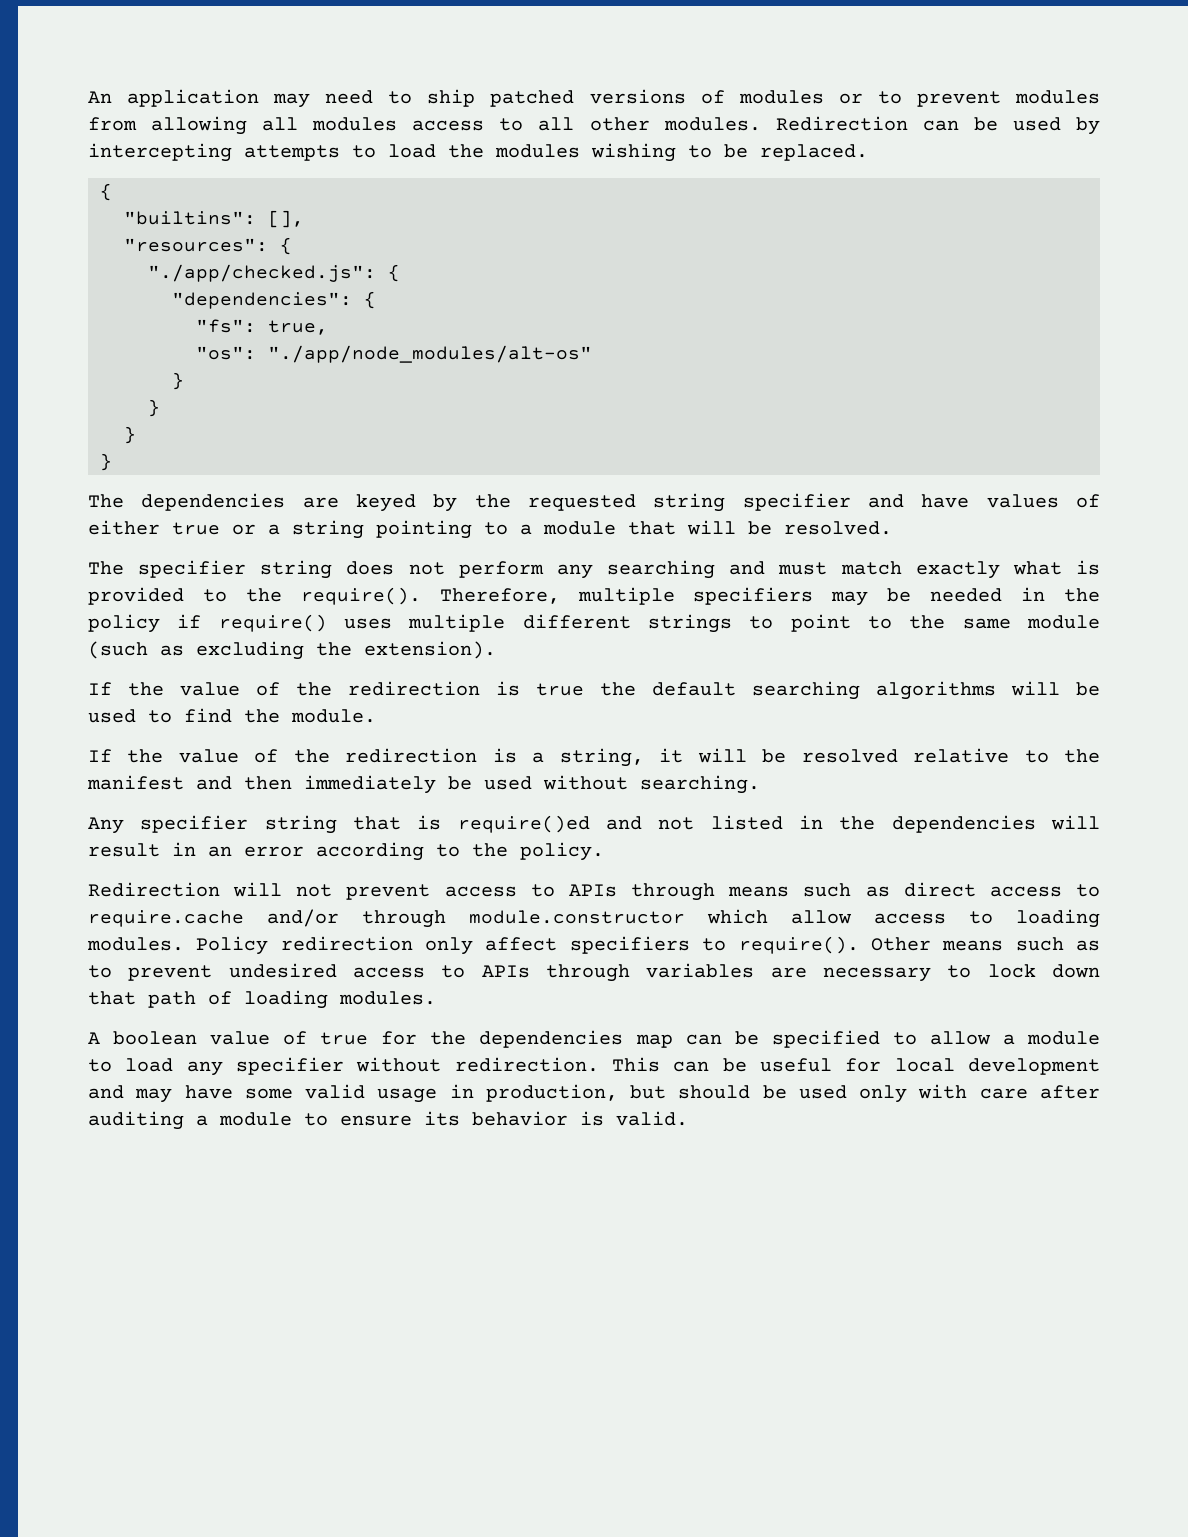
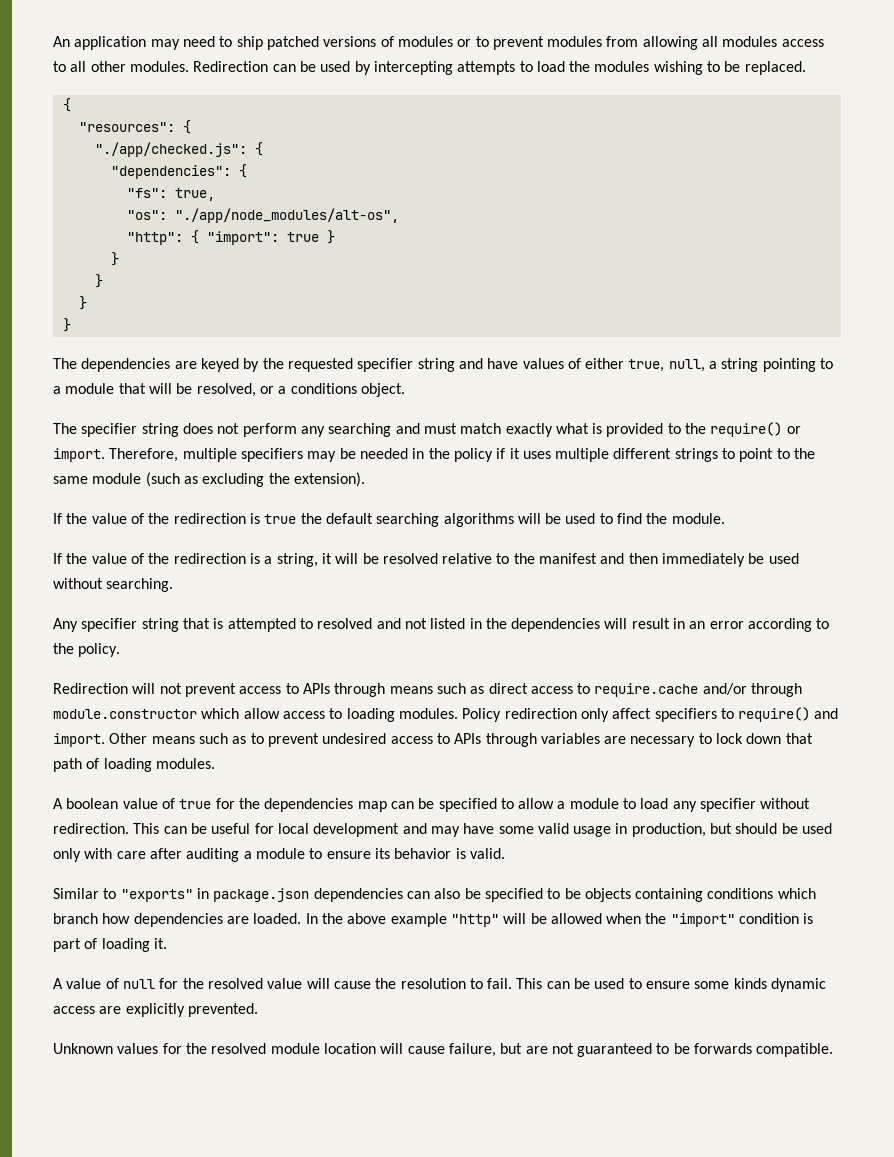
- "builtins": [],
- "os": "./app/node_modules/alt-os"
+ "os": "./app/node_modules/alt-os",
+ "http": { "import": true }
- The dependencies are keyed by the requested string specifier and have values of either true or a string pointing to a module that will be resolved.
+ The dependencies are keyed by the requested specifier string and have values of either true, null, a string pointing to a module that will be resolved, or a conditions object.
- The specifier string does not perform any searching and must match exactly what is provided to the require().
+ The specifier string does not perform any searching and must match exactly what is provided to the require() or import.
- Therefore, multiple specifiers may be needed in the policy if require() uses multiple different strings to point to the same module (such as excluding the extension).
+ Therefore, multiple specifiers may be needed in the policy if it uses multiple different strings to point to the same module (such as excluding the extension).
- Any specifier string that is require()ed and not listed in the dependencies will result in an error according to the policy.
+ Any specifier string that is attempted to resolved and not listed in the dependencies will result in an error according to the policy.
- Policy redirection only affect specifiers to require().
+ Policy redirection only affect specifiers to require() and import.
+ Similar to "exports" in package.json dependencies can also be specified to be objects containing conditions which branch how dependencies are loaded. In the above example "http" will be allowed when the "import" condition is part of loading it.
+ A value of null for the resolved value will cause the resolution to fail. This can be used to ensure some kinds dynamic access are explicitly prevented.
+ Unknown values for the resolved module location will cause failure, but are not guaranteed to be forwards compatible.

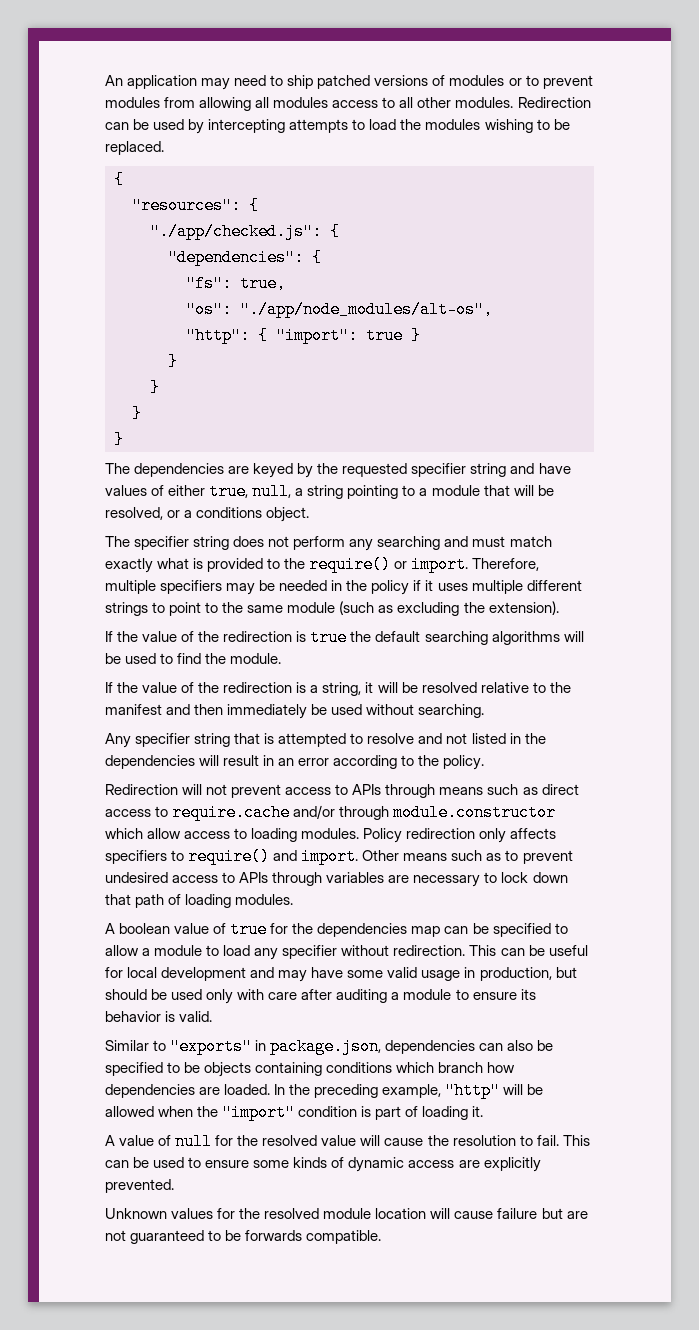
- Any specifier string that is attempted to resolved and not listed in the dependencies will result in an error according to the policy.
+ Any specifier string that is attempted to resolve and not listed in the dependencies will result in an error according to the policy.
- Policy redirection only affect specifiers to require() and import.
+ Policy redirection only affects specifiers to require() and import.
- Similar to "exports" in package.json dependencies can also be specified to be objects containing conditions which branch how dependencies are loaded.
+ Similar to "exports" in package.json, dependencies can also be specified to be objects containing conditions which branch how dependencies are loaded.
- In the above example "http" will be allowed when the "import" condition is part of loading it.
+ In the preceding example, "http" will be allowed when the "import" condition is part of loading it.
- This can be used to ensure some kinds dynamic access are explicitly prevented.
+ This can be used to ensure some kinds of dynamic access are explicitly prevented.
- Unknown values for the resolved module location will cause failure, but are not guaranteed to be forwards compatible.
+ Unknown values for the resolved module location will cause failure but are not guaranteed to be forwards compatible.

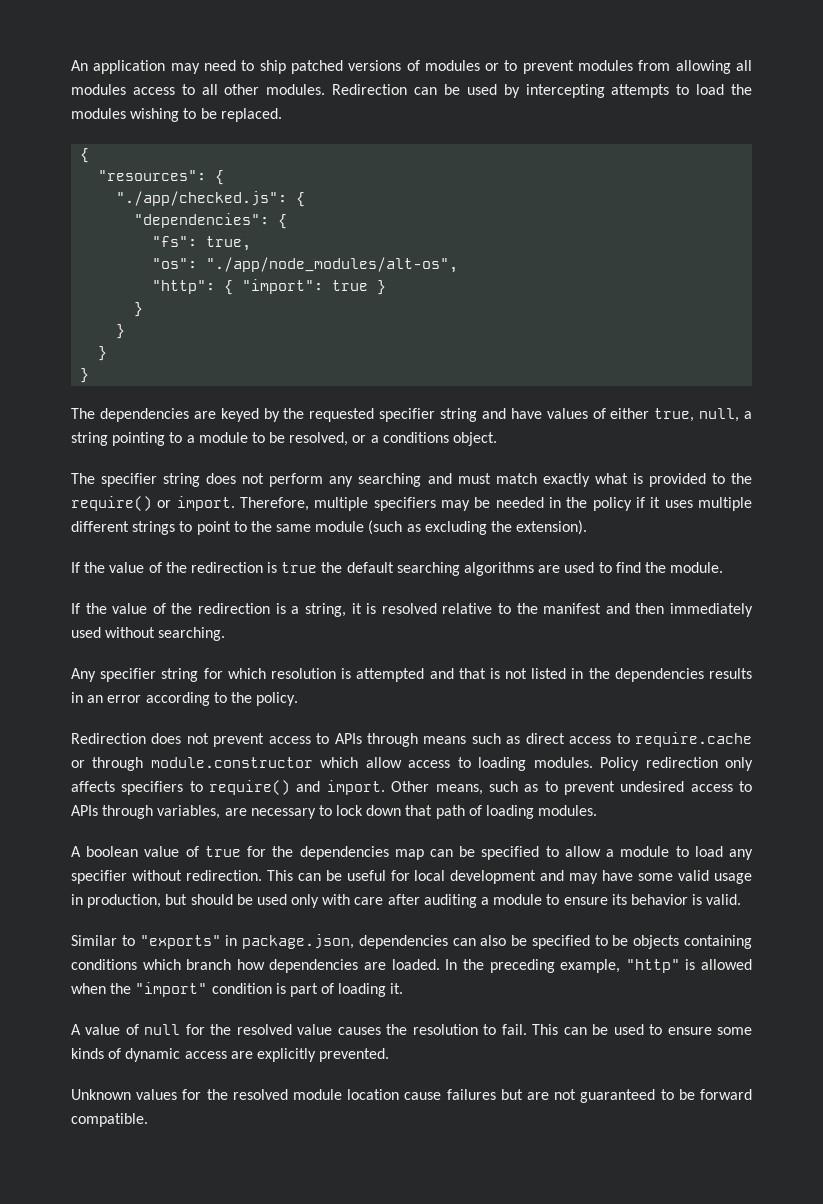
- The dependencies are keyed by the requested specifier string and have values of either true, null, a string pointing to a module that will be resolved, or a conditions object.
+ The dependencies are keyed by the requested specifier string and have values of either true, null, a string pointing to a module to be resolved, or a conditions object.
- If the value of the redirection is true the default searching algorithms will be used to find the module.
+ If the value of the redirection is true the default searching algorithms are used to find the module.
- If the value of the redirection is a string, it will be resolved relative to the manifest and then immediately be used without searching.
+ If the value of the redirection is a string, it is resolved relative to the manifest and then immediately used without searching.
- Any specifier string that is attempted to resolve and not listed in the dependencies will result in an error according to the policy.
+ Any specifier string for which resolution is attempted and that is not listed in the dependencies results in an error according to the policy.
- Redirection will not prevent access to APIs through means such as direct access to require.cache and/or through module.constructor which allow access to loading modules.
+ Redirection does not prevent access to APIs through means such as direct access to require.cache or through module.constructor which allow access to loading modules.
- Other means such as to prevent undesired access to APIs through variables are necessary to lock down that path of loading modules.
+ Other means, such as to prevent undesired access to APIs through variables, are necessary to lock down that path of loading modules.
- In the preceding example, "http" will be allowed when the "import" condition is part of loading it.
+ In the preceding example, "http" is allowed when the "import" condition is part of loading it.
- A value of null for the resolved value will cause the resolution to fail.
+ A value of null for the resolved value causes the resolution to fail.
- Unknown values for the resolved module location will cause failure but are not guaranteed to be forwards compatible.
+ Unknown values for the resolved module location cause failures but are not guaranteed to be forward compatible.

